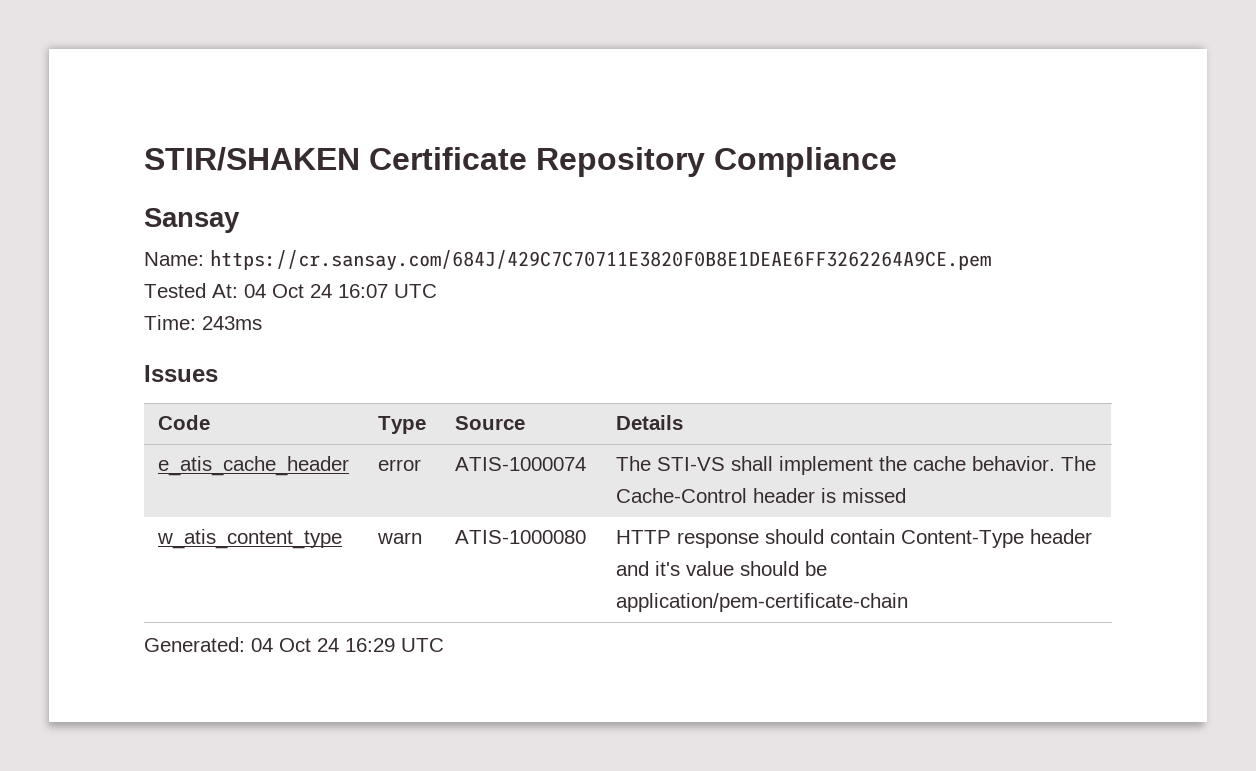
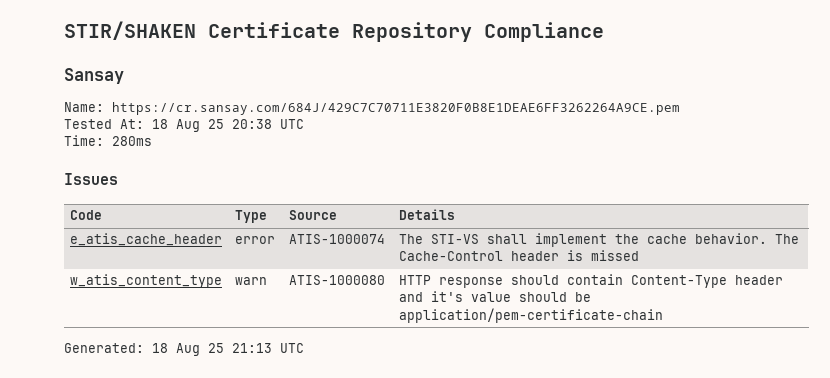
- Tested At: 04 Oct 24 16:07 UTC
+ Tested At: 18 Aug 25 20:38 UTC
- Time: 243ms
+ Time: 280ms
- Generated: 04 Oct 24 16:29 UTC
+ Generated: 18 Aug 25 21:13 UTC

